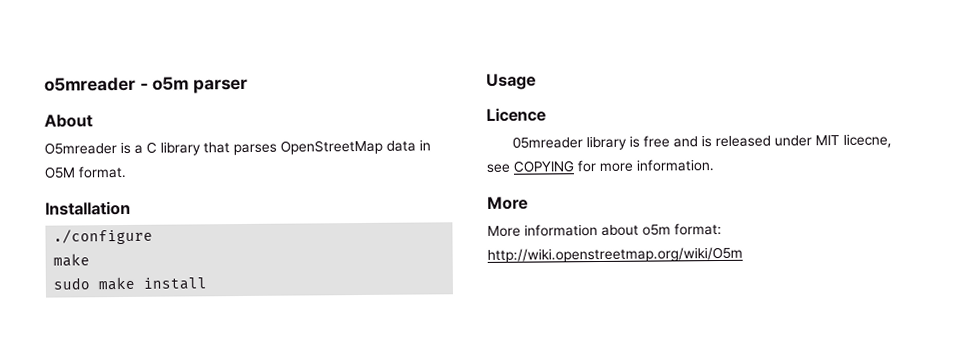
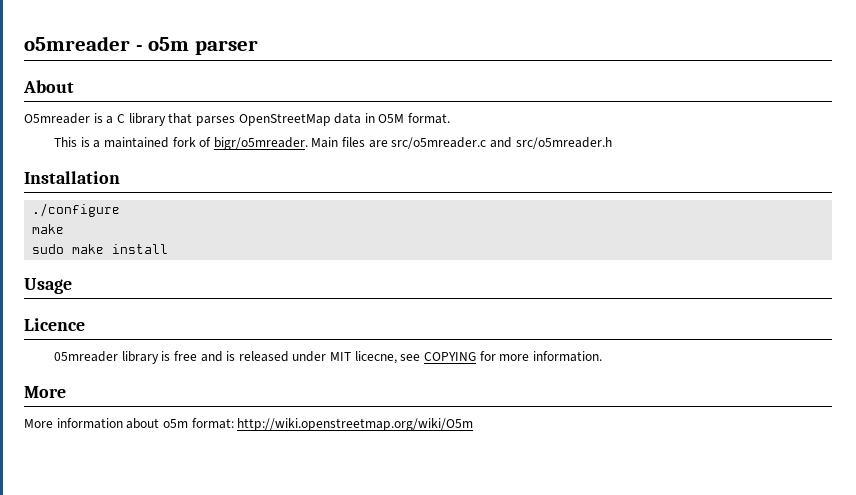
+ This is a maintained fork of bigr/o5mreader. Main files are src/o5mreader.c and src/o5mreader.h

